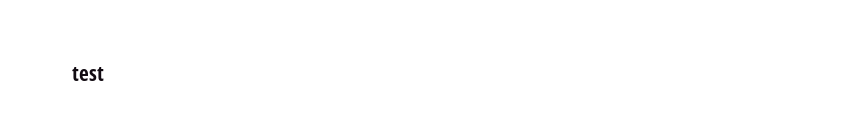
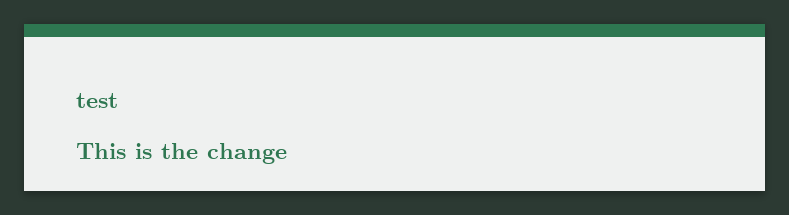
+ This is the change

